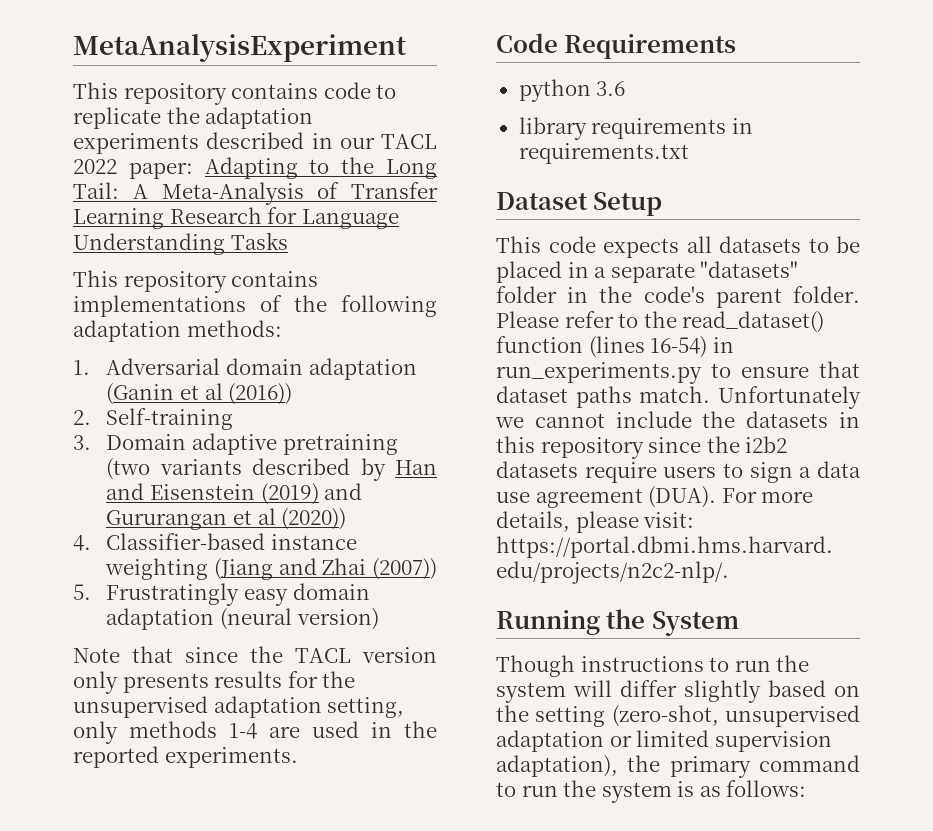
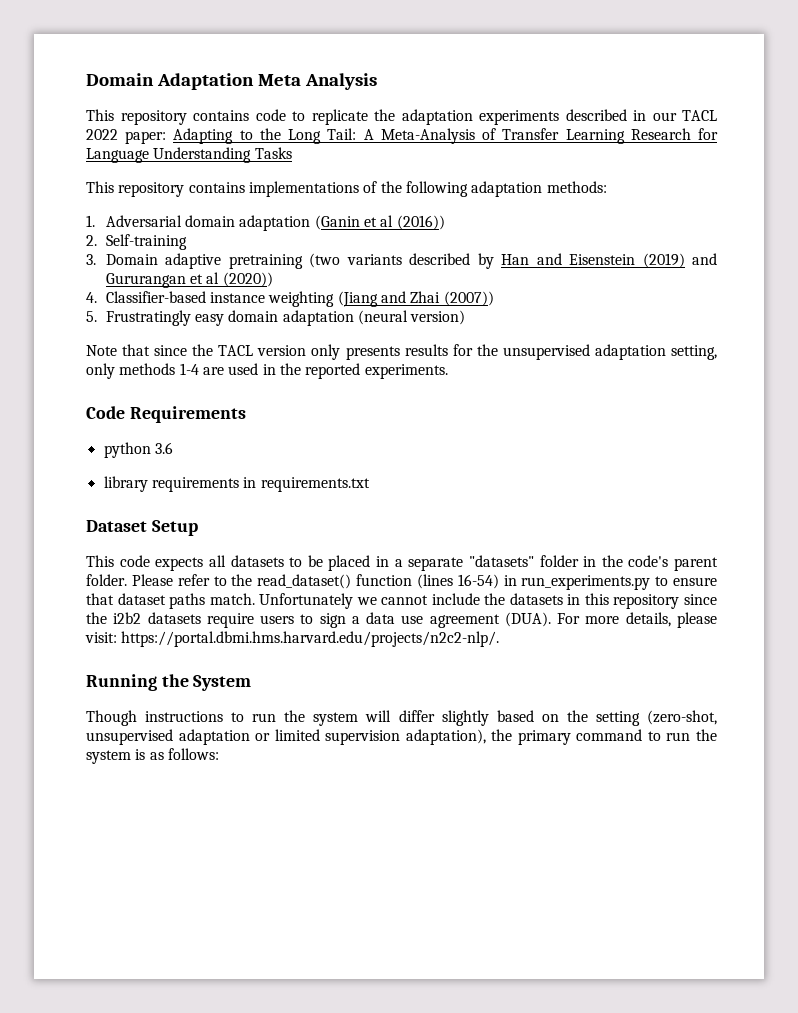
- MetaAnalysisExperiment
+ Domain Adaptation Meta Analysis

